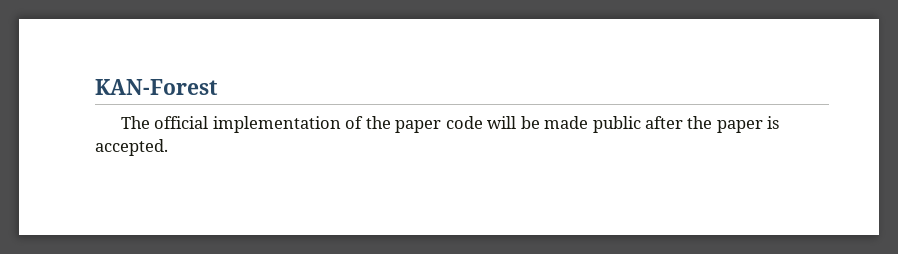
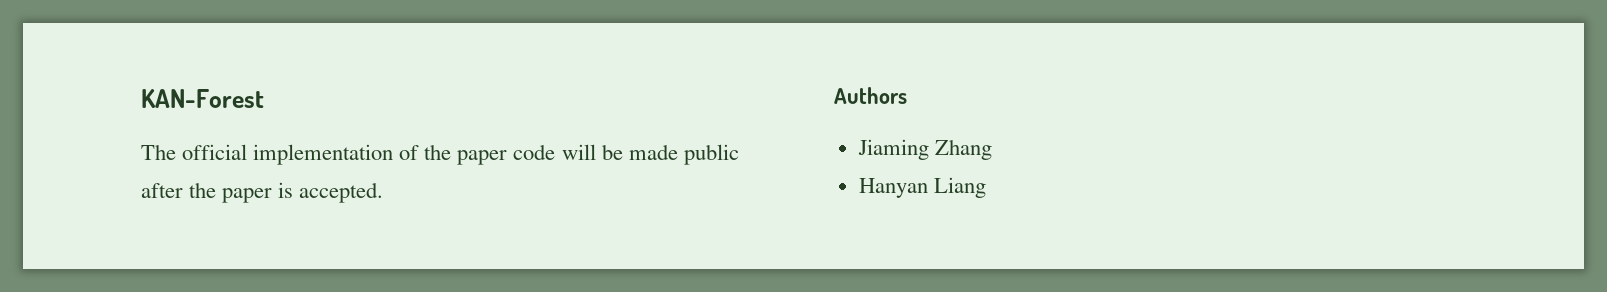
+ Authors
+ Jiaming Zhang
+ Hanyan Liang

